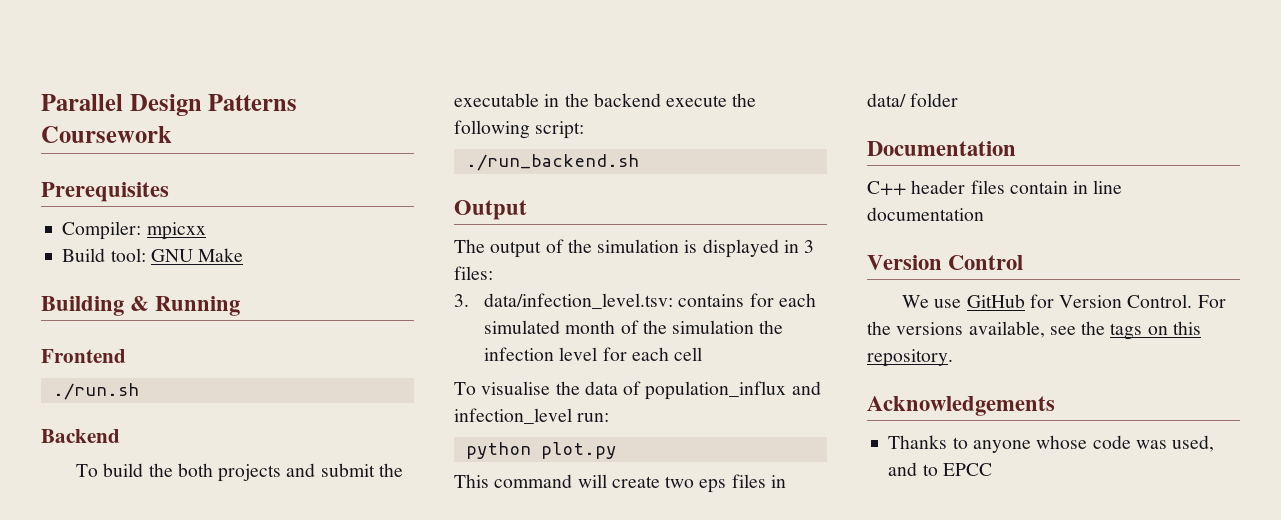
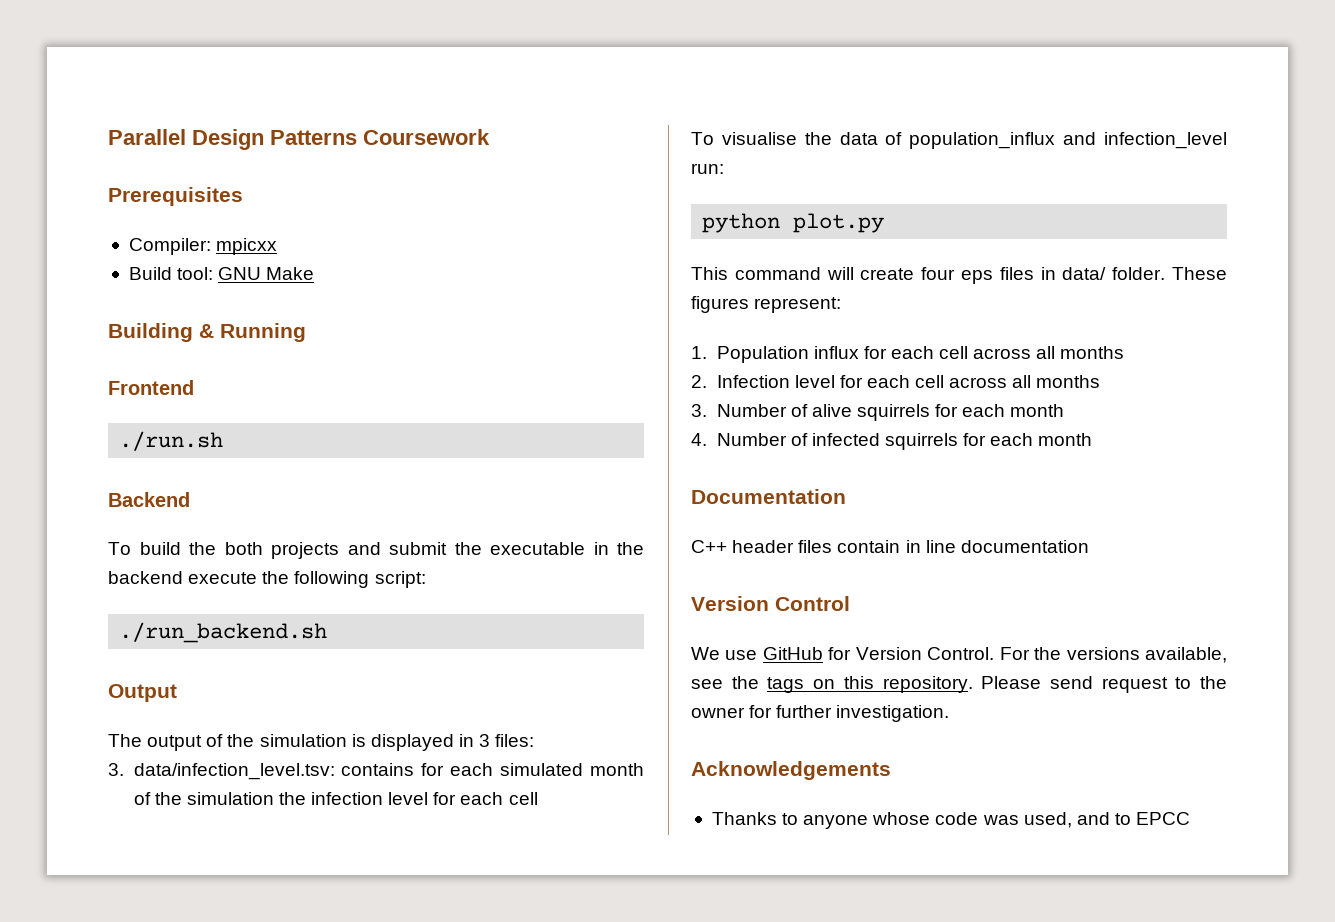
- This command will create two eps files in data/ folder
+ This command will create four eps files in data/ folder. These figures represent:
+ 1. Population influx for each cell across all months
+ 2. Infection level for each cell across all months
+ 3. Number of alive squirrels for each month
+ 4. Number of infected squirrels for each month
+ Please send request to the owner for further investigation.

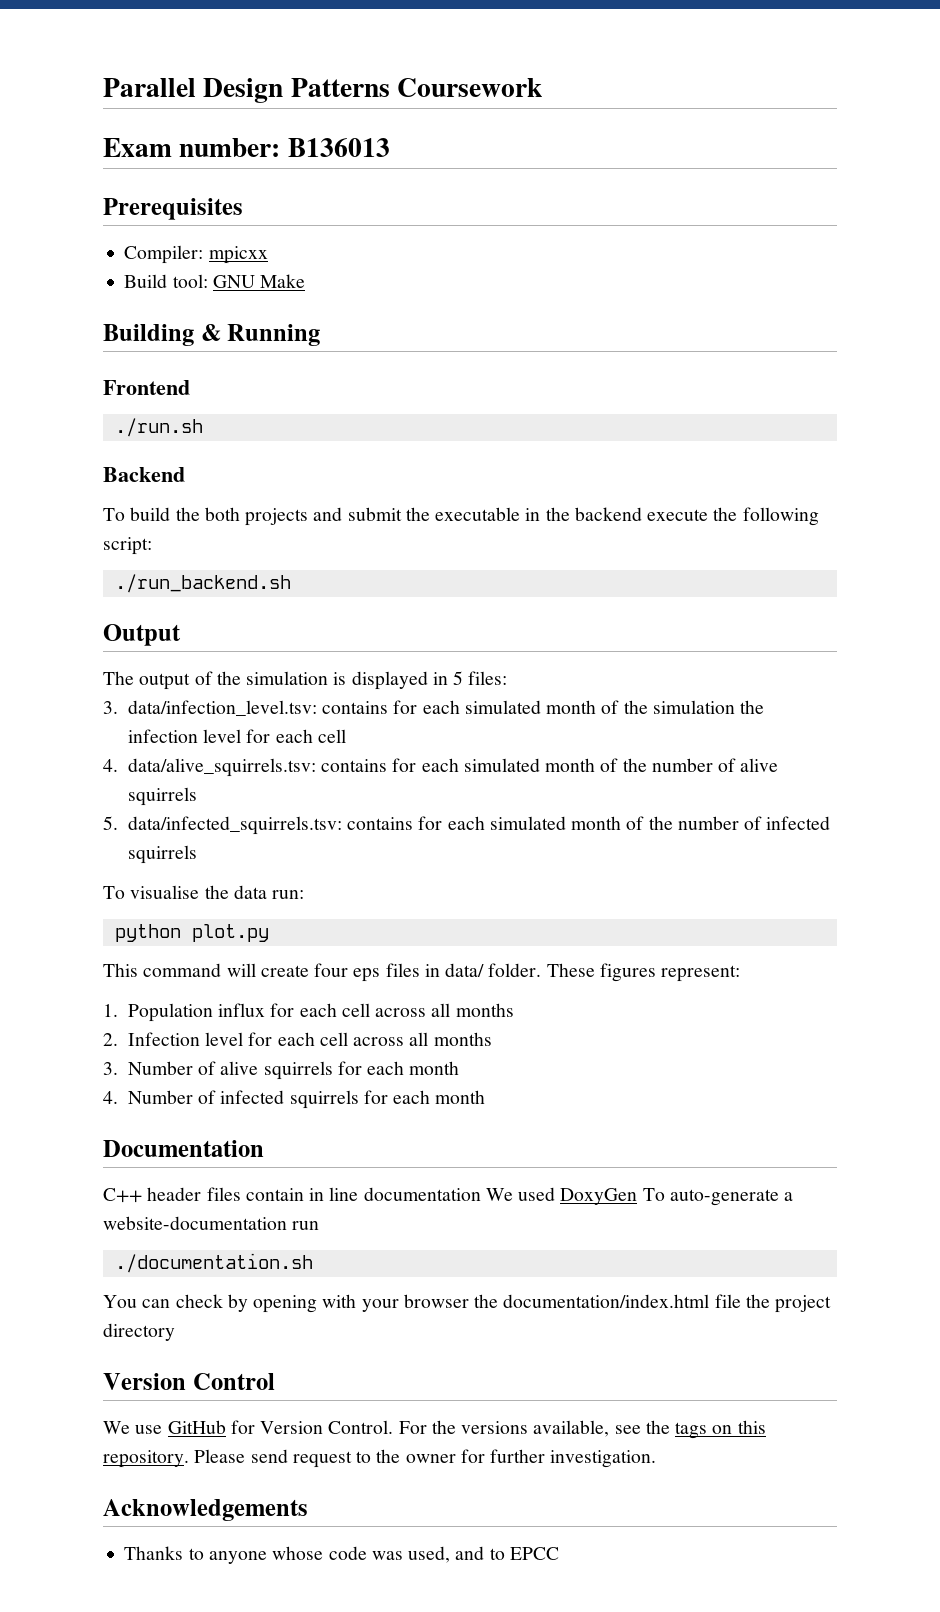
+ Exam number: B136013
- The output of the simulation is displayed in 3 files:
+ The output of the simulation is displayed in 5 files:
+ 4. data/alive_squirrels.tsv: contains for each simulated month of the number of alive squirrels
+ 5. data/infected_squirrels.tsv: contains for each simulated month of the number of infected squirrels
- To visualise the data of population_influx and infection_level run:
+ To visualise the data run:
- C++ header files contain in line documentation
+ C++ header files contain in line documentation We used DoxyGen To auto-generate a website-documentation run
+ ./documentation.sh
+ You can check by opening with your browser the documentation/index.html file the project directory

